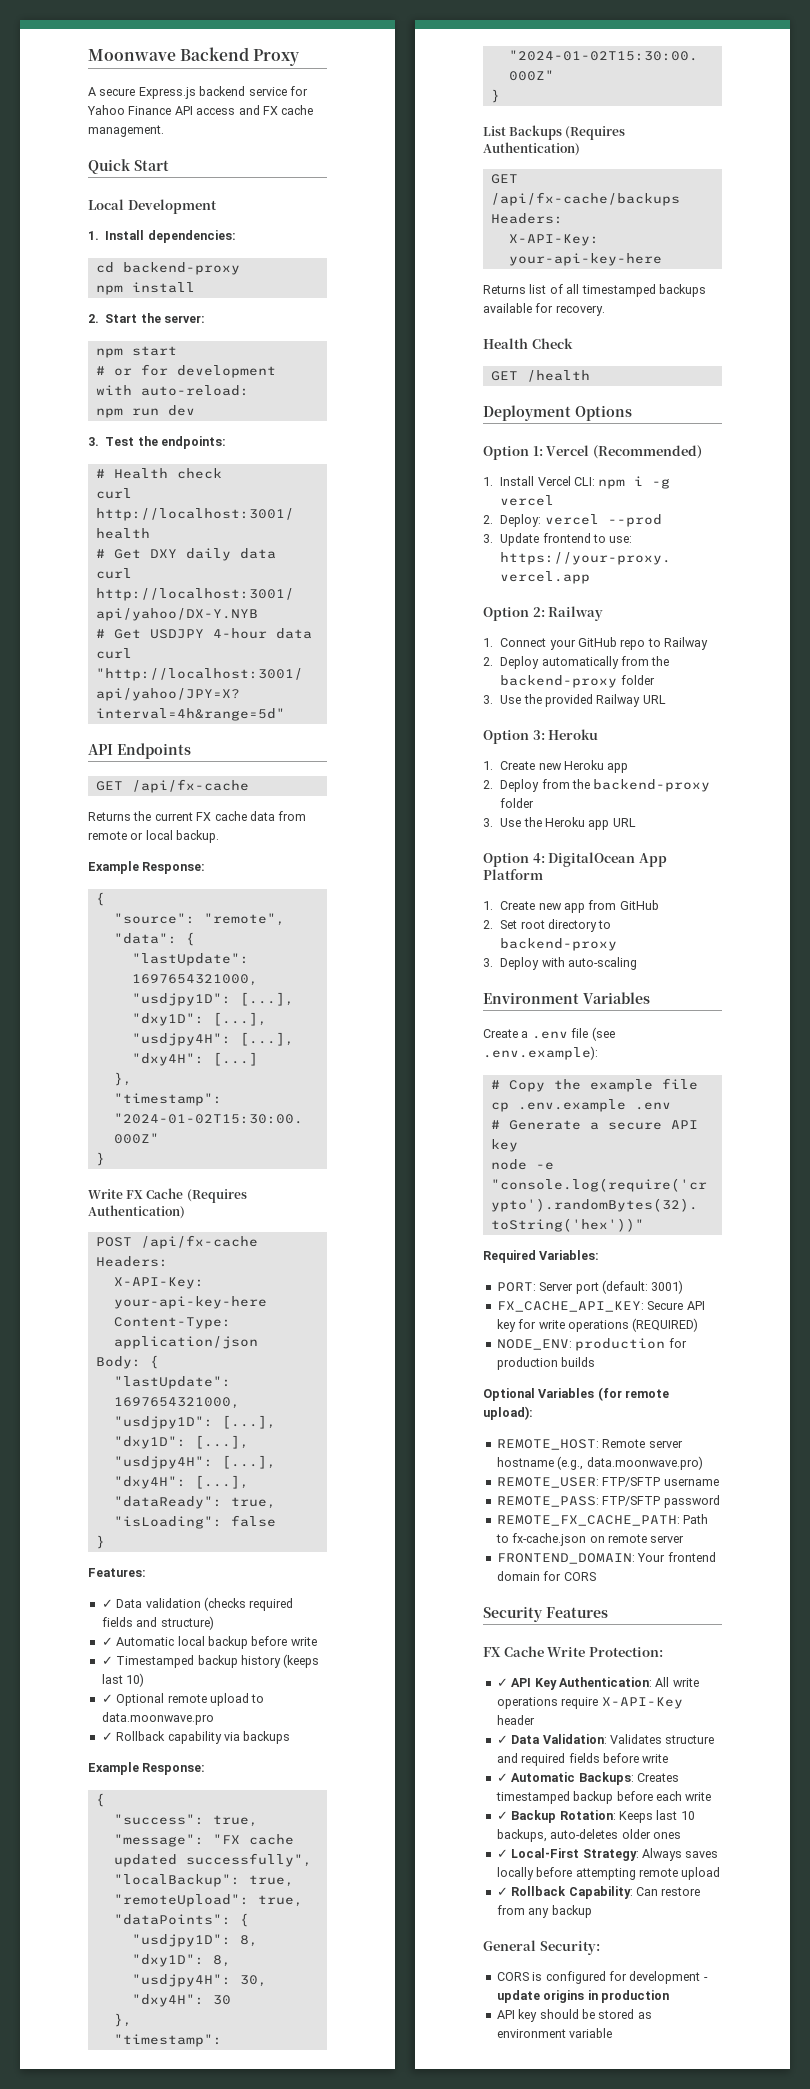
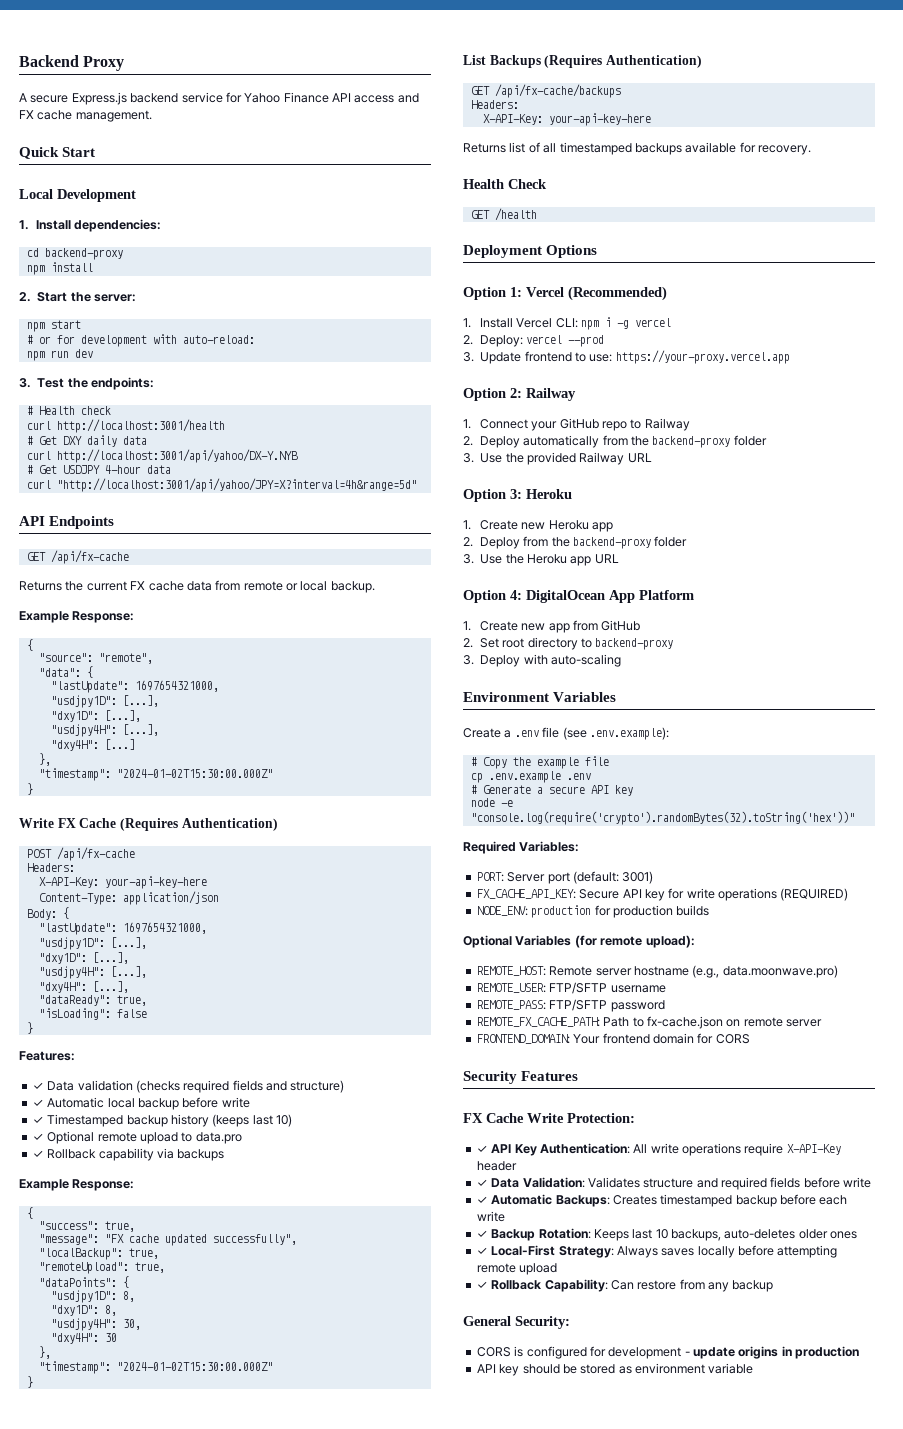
- Moonwave Backend Proxy
+ Backend Proxy
- ✓ Optional remote upload to data.moonwave.pro
+ ✓ Optional remote upload to data.pro

